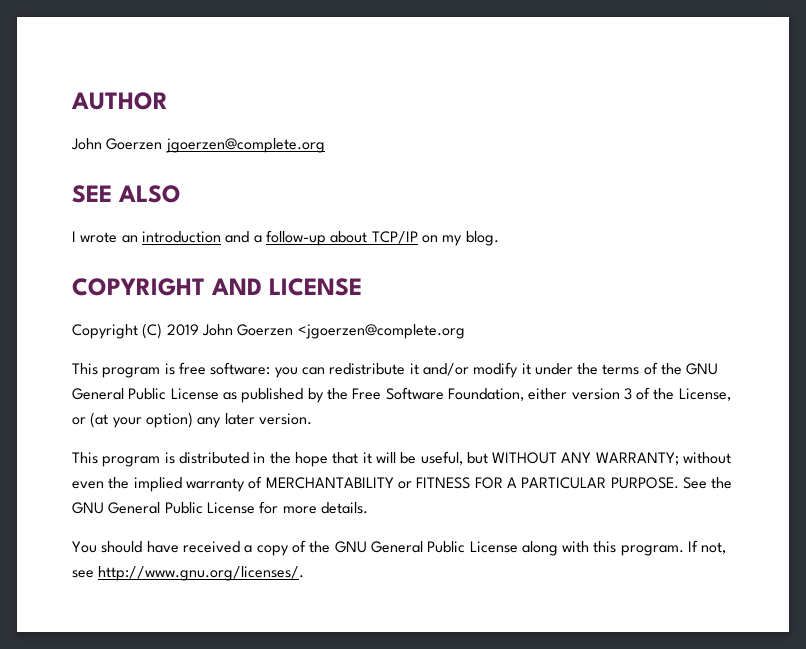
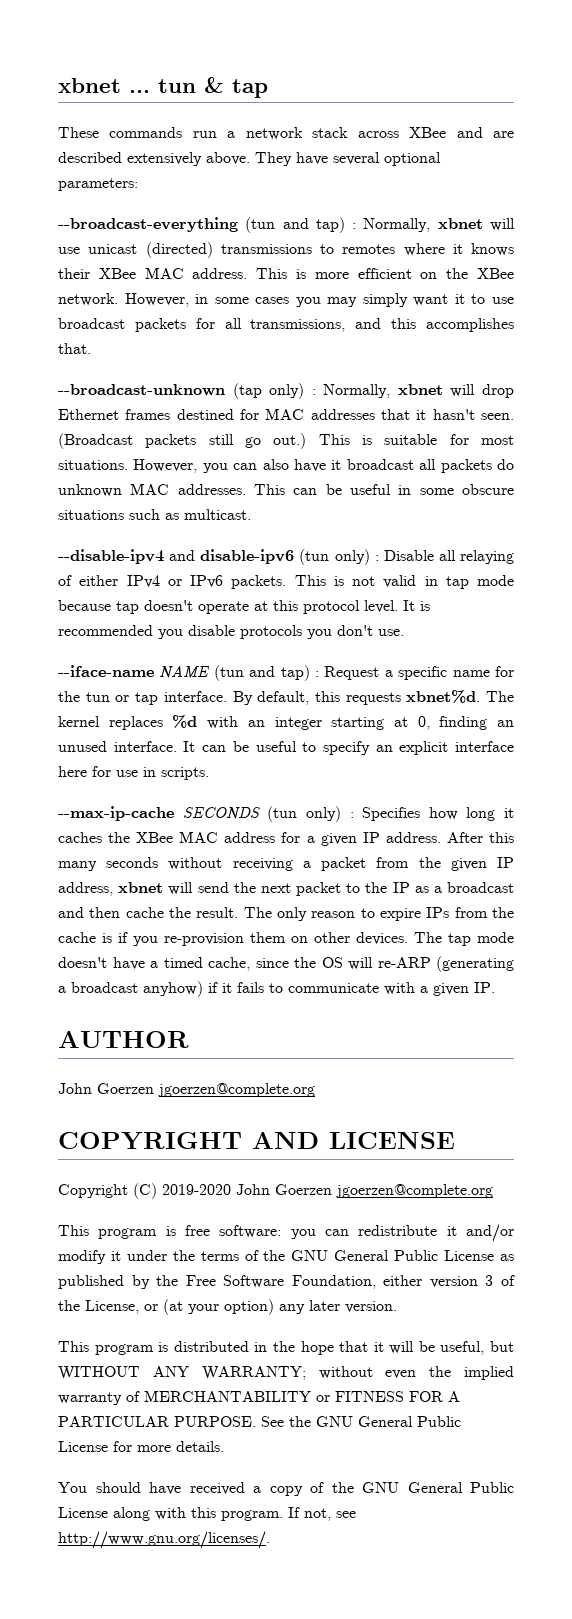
+ xbnet ... tun & tap
+ These commands run a network stack across XBee and are described extensively above. They have several optional parameters:
+ --broadcast-everything (tun and tap) : Normally, xbnet will use unicast (directed) transmissions to remotes where it knows their XBee MAC address. This is more efficient on the XBee network. However, in some cases you may simply want it to use broadcast packets for all transmissions, and this accomplishes that.
+ --broadcast-unknown (tap only) : Normally, xbnet will drop Ethernet frames destined for MAC addresses that it hasn't seen. (Broadcast packets still go out.) This is suitable for most situations. However, you can also have it broadcast all packets do unknown MAC addresses. This can be useful in some obscure situations such as multicast.
+ --disable-ipv4 and disable-ipv6 (tun only) : Disable all relaying of either IPv4 or IPv6 packets. This is not valid in tap mode because tap doesn't operate at this protocol level. It is recommended you disable protocols you don't use.
+ --iface-name NAME (tun and tap) : Request a specific name for the tun or tap interface. By default, this requests xbnet%d. The kernel replaces %d with an integer starting at 0, finding an unused interface. It can be useful to specify an explicit interface here for use in scripts.
+ --max-ip-cache SECONDS (tun only) : Specifies how long it caches the XBee MAC address for a given IP address. After this many seconds without receiving a packet from the given IP address, xbnet will send the next packet to the IP as a broadcast and then cache the result. The only reason to expire IPs from the cache is if you re-provision them on other devices. The tap mode doesn't have a timed cache, since the OS will re-ARP (generating a broadcast anyhow) if it fails to communicate with a given IP.
  AUTHOR
  John Goerzen jgoerzen@complete.org
- SEE ALSO
- I wrote an introduction and a follow-up about TCP/IP on my blog.
- Copyright (C) 2019 John Goerzen <jgoerzen@complete.org
+ Copyright (C) 2019-2020 John Goerzen jgoerzen@complete.org

